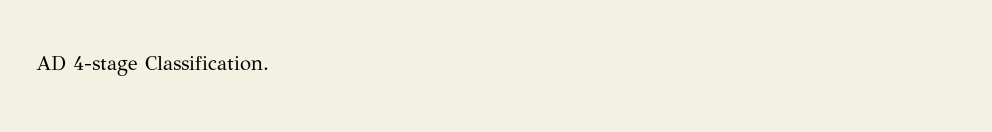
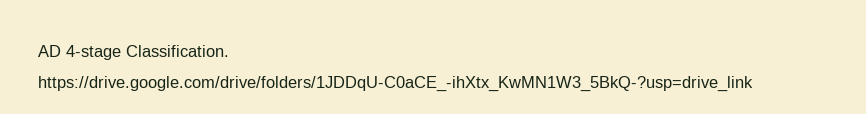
+ https://drive.google.com/drive/folders/1JDDqU-C0aCE_-ihXtx_KwMN1W3_5BkQ-?usp=drive_link

